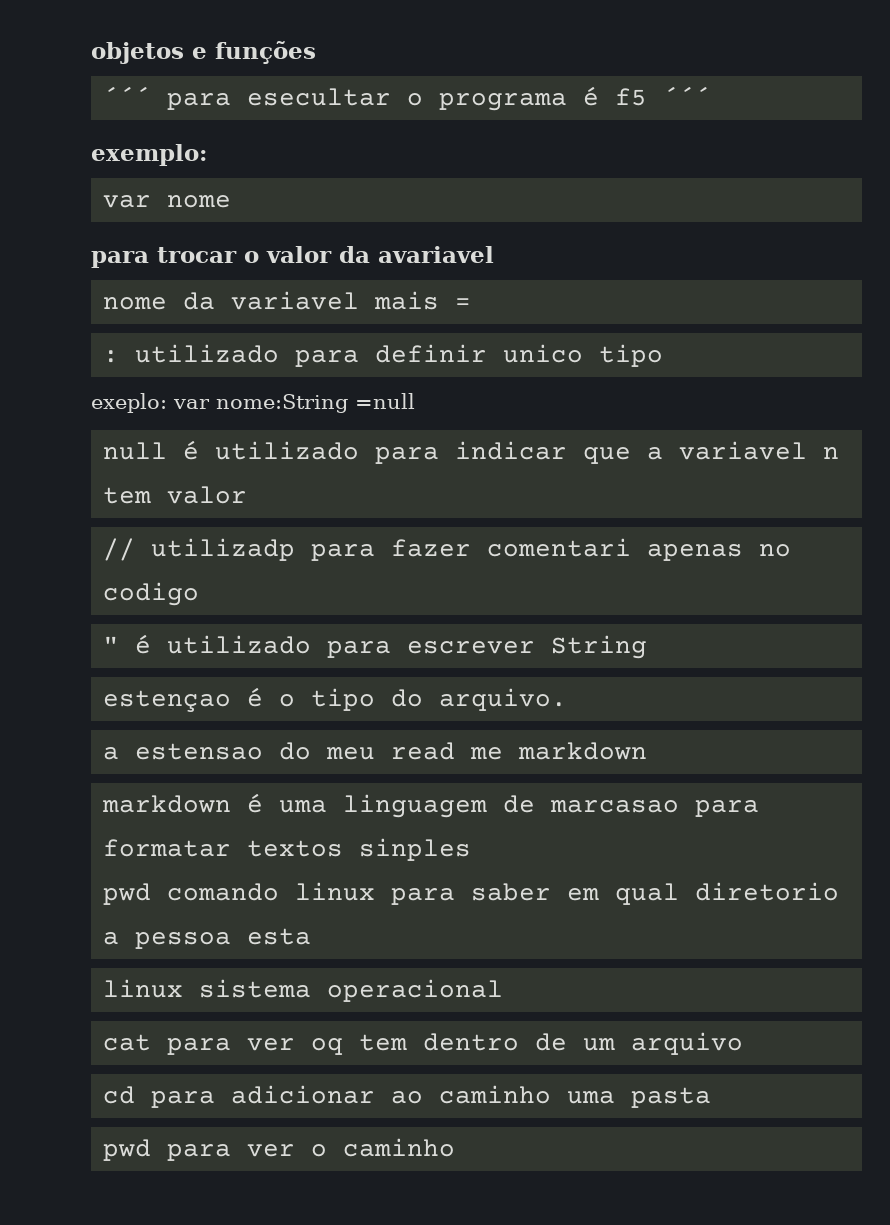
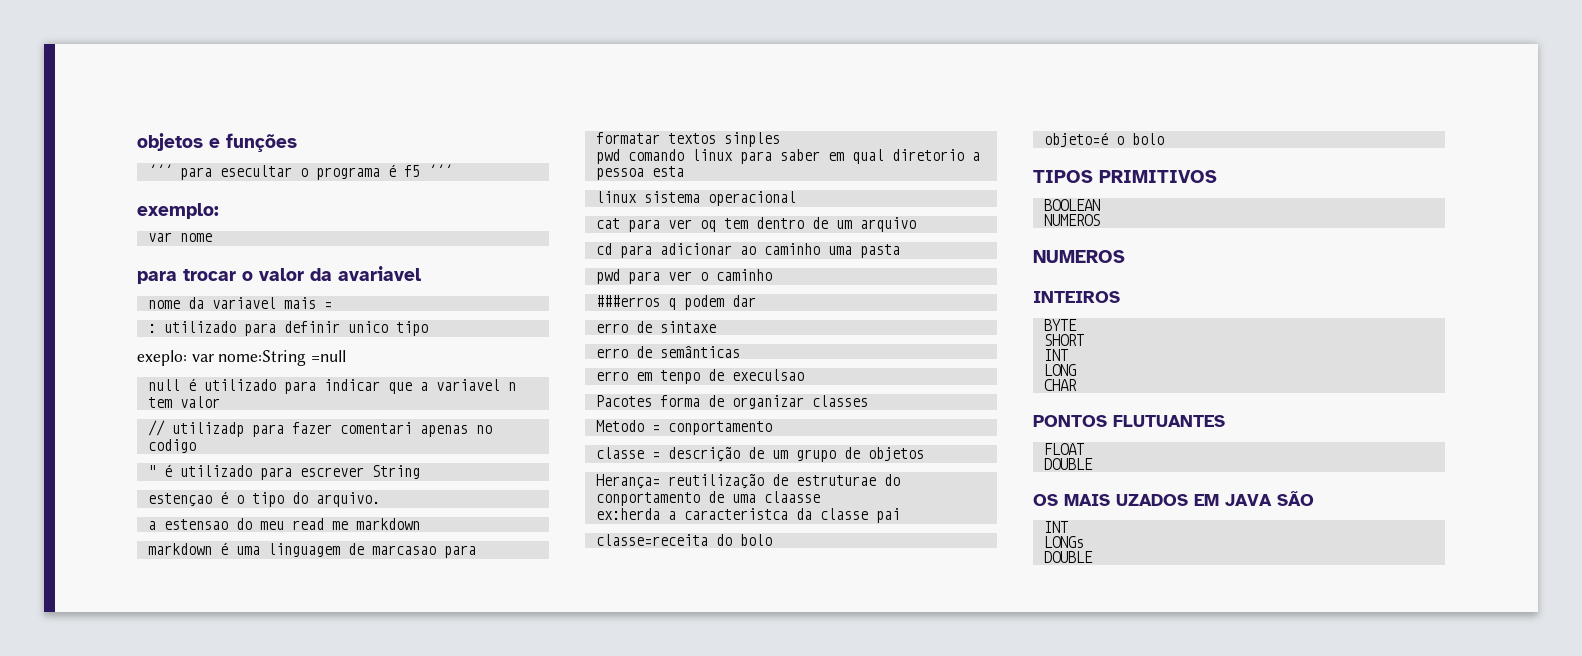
+ ###erros q podem dar
+ erro de sintaxe
+ erro de semânticas
+ erro em tenpo de execulsao
+ Pacotes forma de organizar classes
+ Metodo = conportamento
+ classe = descrição de um grupo de objetos
+ Herança= reutilização de estruturae do conportamento de uma claasse
+ ex:herda a caracteristca da classe pai
+ classe=receita do bolo
+ objeto=é o bolo
+ TIPOS PRIMITIVOS
+ BOOLEAN
+ NUMEROS
+ NUMEROS
+ INTEIROS
+ BYTE
+ SHORT
+ INT
+ LONG
+ CHAR
+ PONTOS FLUTUANTES
+ FLOAT
+ DOUBLE
+ OS MAIS UZADOS EM JAVA SÃO
+ INT
+ LONGs
+ DOUBLE

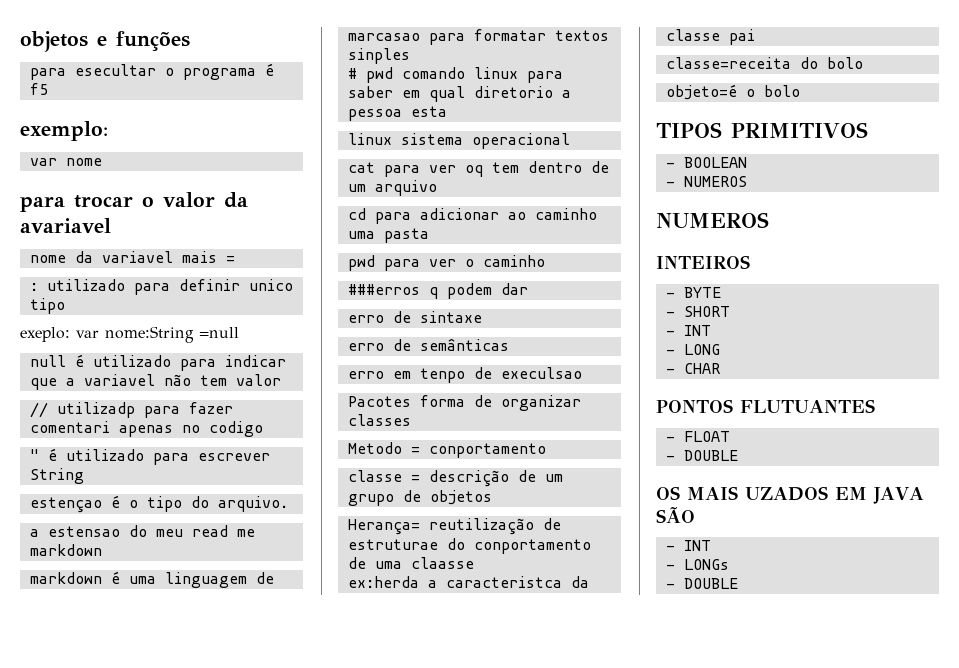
- ´´´ para esecultar o programa é f5 ´´´
+ para esecultar o programa é f5
- null é utilizado para indicar que a variavel n tem valor
+ null é utilizado para indicar que a variavel não tem valor
- pwd comando linux para saber em qual diretorio a pessoa esta
+ # pwd comando linux para saber em qual diretorio a pessoa esta
- BOOLEAN
- NUMEROS
+ - BOOLEAN
+ - NUMEROS
- BYTE
+ - BYTE
- SHORT
- INT
- LONG
+ - SHORT
+ - INT
+ - LONG
- CHAR
+ - CHAR
- FLOAT
- DOUBLE
+ - FLOAT
+ - DOUBLE
  OS MAIS UZADOS EM JAVA SÃO
- INT
- LONGs
- DOUBLE
+ - INT
+ - LONGs
+ - DOUBLE

